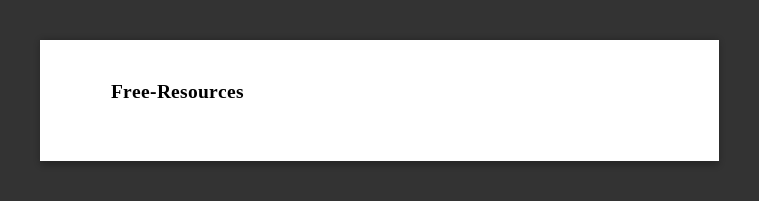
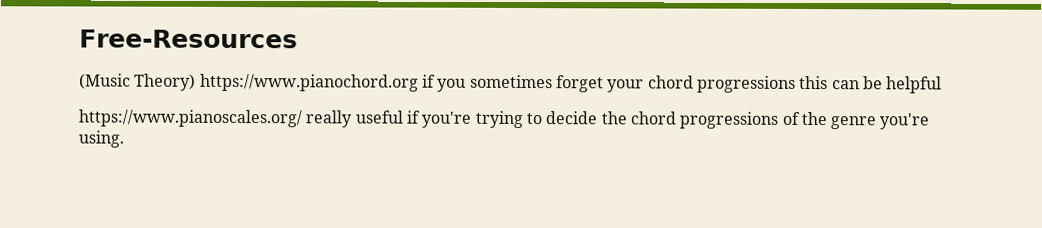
+ (Music Theory) https://www.pianochord.org if you sometimes forget your chord progressions this can be helpful
+ https://www.pianoscales.org/ really useful if you're trying to decide the chord progressions of the genre you're using.

